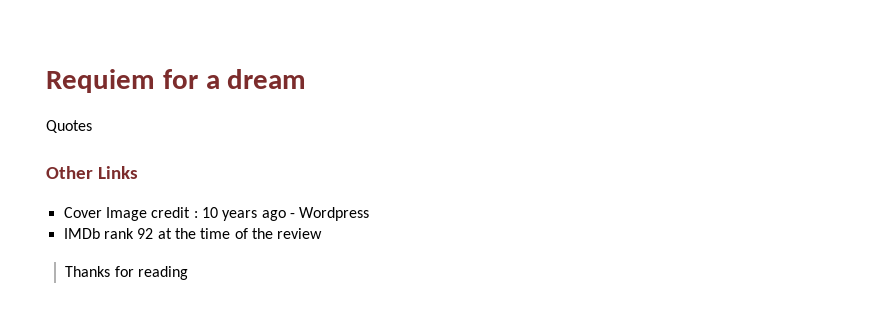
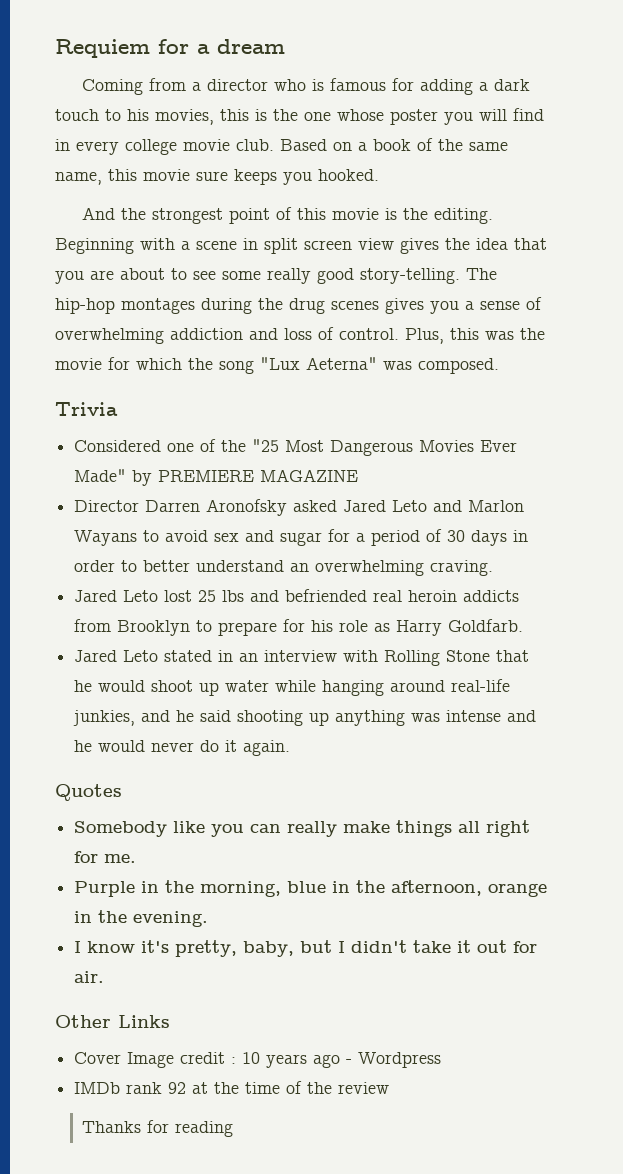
+ Coming from a director who is famous for adding a dark touch to his movies, this is the one whose poster you will find in every college movie club. Based on a book of the same name, this movie sure keeps you hooked.
+ And the strongest point of this movie is the editing. Beginning with a scene in split screen view gives the idea that you are about to see some really good story-telling. The hip-hop montages during the drug scenes gives you a sense of overwhelming addiction and loss of control. Plus, this was the movie for which the song "Lux Aeterna" was composed.
+ Trivia
+ Considered one of the "25 Most Dangerous Movies Ever Made" by PREMIERE MAGAZINE
+ Director Darren Aronofsky asked Jared Leto and Marlon Wayans to avoid sex and sugar for a period of 30 days in order to better understand an overwhelming craving.
+ Jared Leto lost 25 lbs and befriended real heroin addicts from Brooklyn to prepare for his role as Harry Goldfarb.
+ Jared Leto stated in an interview with Rolling Stone that he would shoot up water while hanging around real-life junkies, and he said shooting up anything was intense and he would never do it again.
  Quotes
+ Somebody like you can really make things all right for me.
+ Purple in the morning, blue in the afternoon, orange in the evening.
+ I know it's pretty, baby, but I didn't take it out for air.

